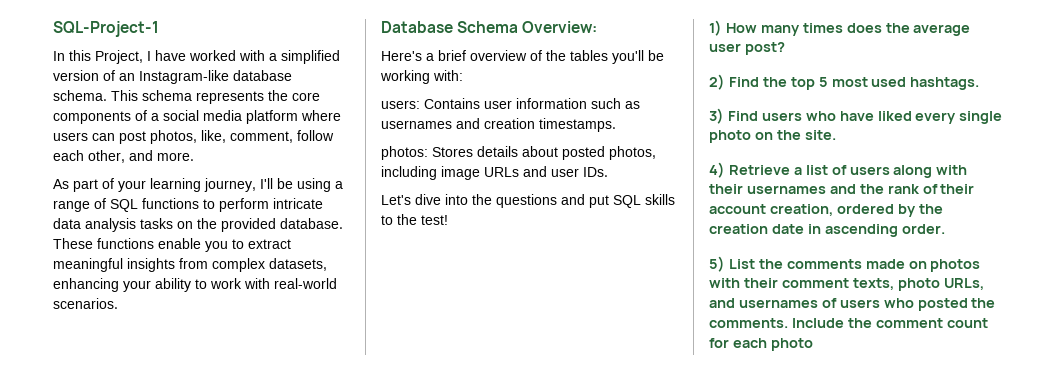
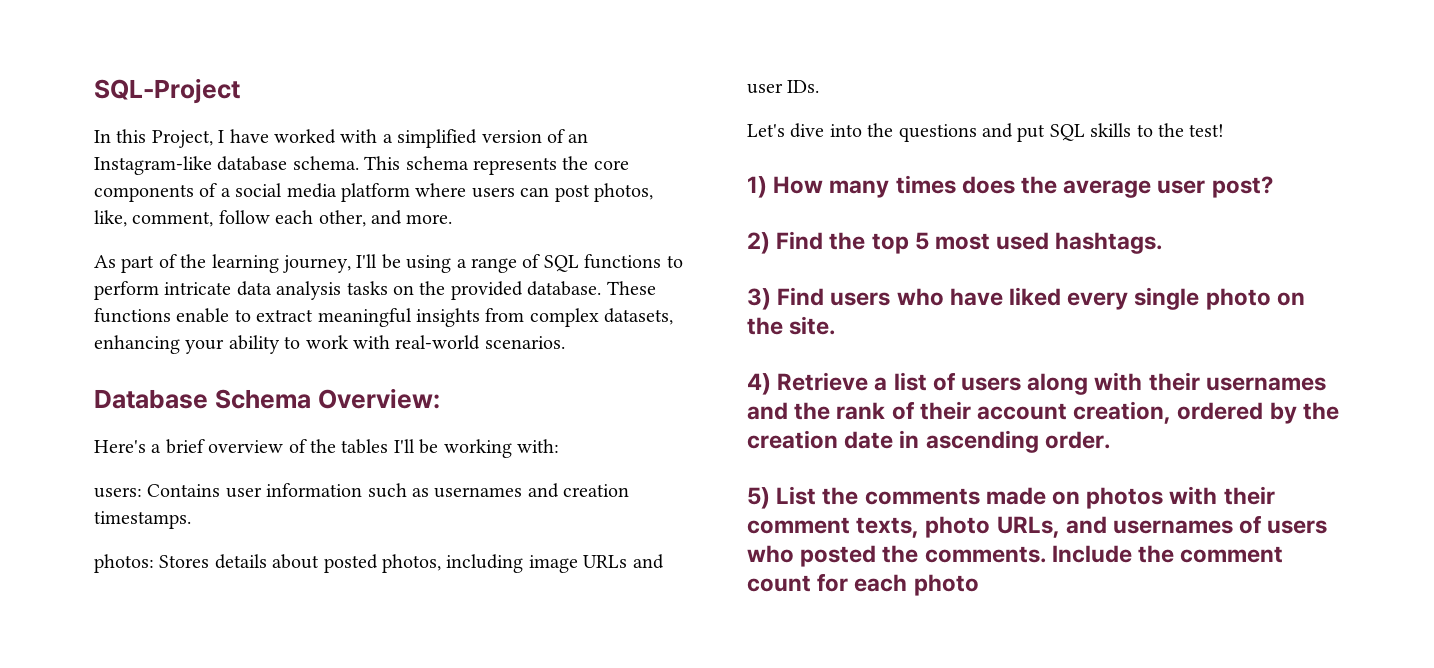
- SQL-Project-1
+ SQL-Project
- As part of your learning journey, I'll be using a range of SQL functions to perform intricate data analysis tasks on the provided database.
+ As part of the learning journey, I'll be using a range of SQL functions to perform intricate data analysis tasks on the provided database.
- These functions enable you to extract meaningful insights from complex datasets, enhancing your ability to work with real-world scenarios.
+ These functions enable to extract meaningful insights from complex datasets, enhancing your ability to work with real-world scenarios.
- Here's a brief overview of the tables you'll be working with:
+ Here's a brief overview of the tables I'll be working with:

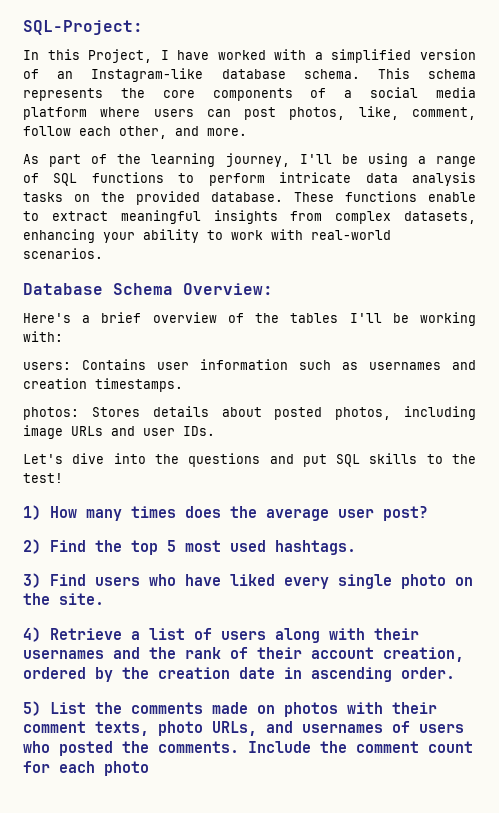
- SQL-Project
+ SQL-Project:

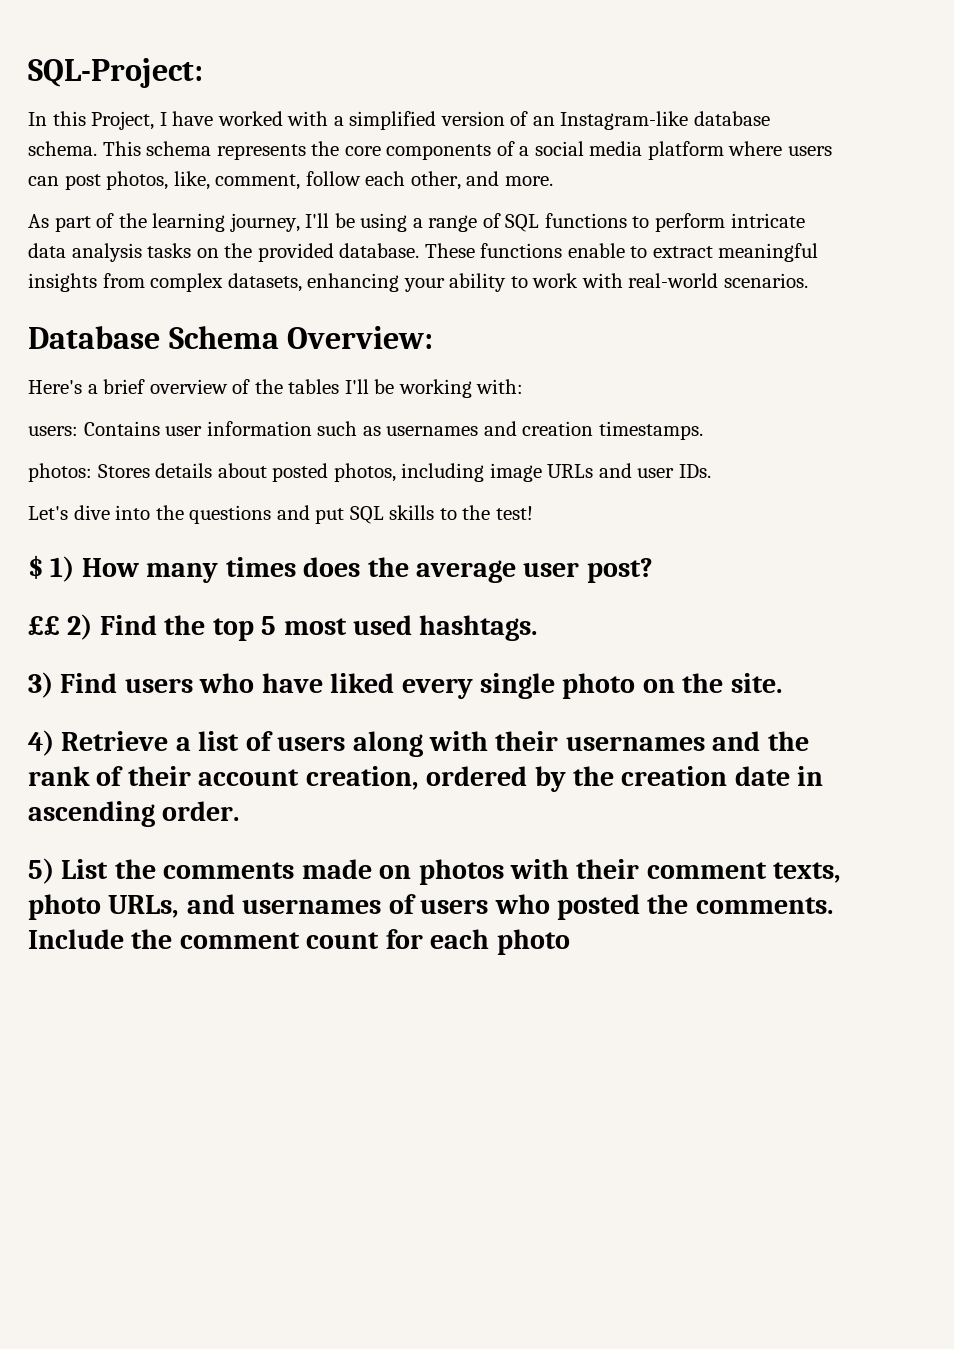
- 1) How many times does the average user post?
+ $ 1) How many times does the average user post?
- 2) Find the top 5 most used hashtags.
+ ££ 2) Find the top 5 most used hashtags.

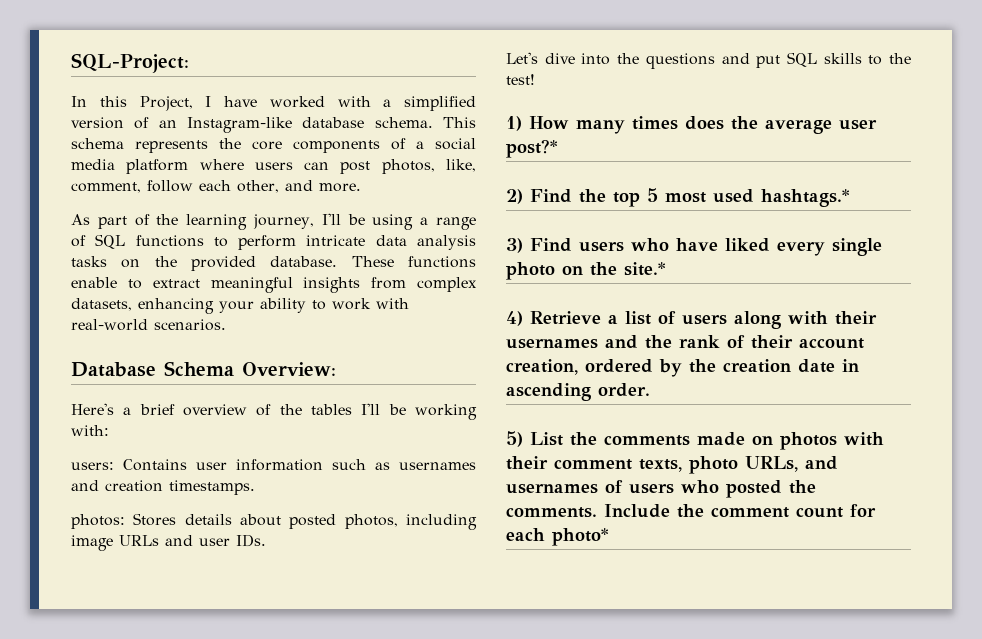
- $ 1) How many times does the average user post?
- ££ 2) Find the top 5 most used hashtags.
+ 1) How many times does the average user post?*
+ 2) Find the top 5 most used hashtags.*
- 3) Find users who have liked every single photo on the site.
+ 3) Find users who have liked every single photo on the site.*
- Include the comment count for each photo
+ Include the comment count for each photo*

